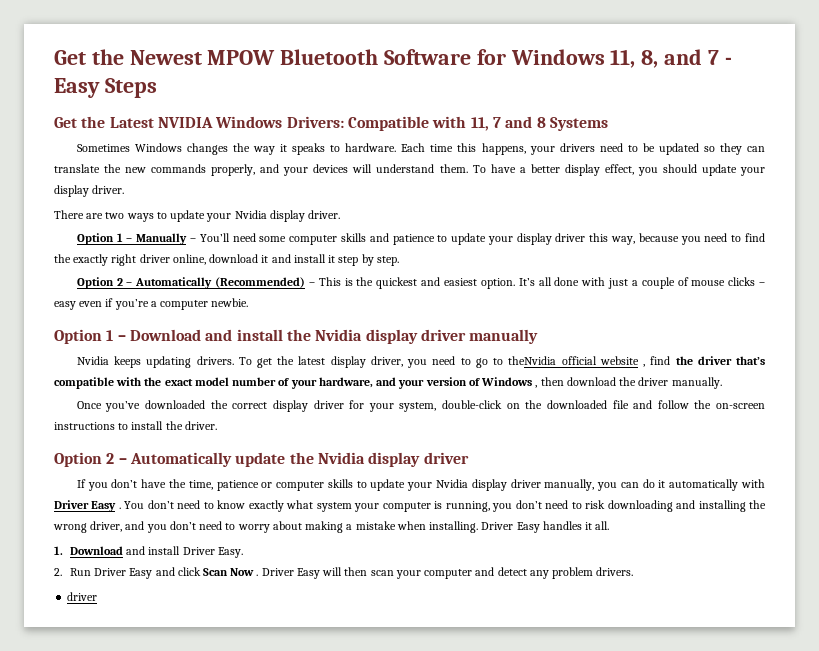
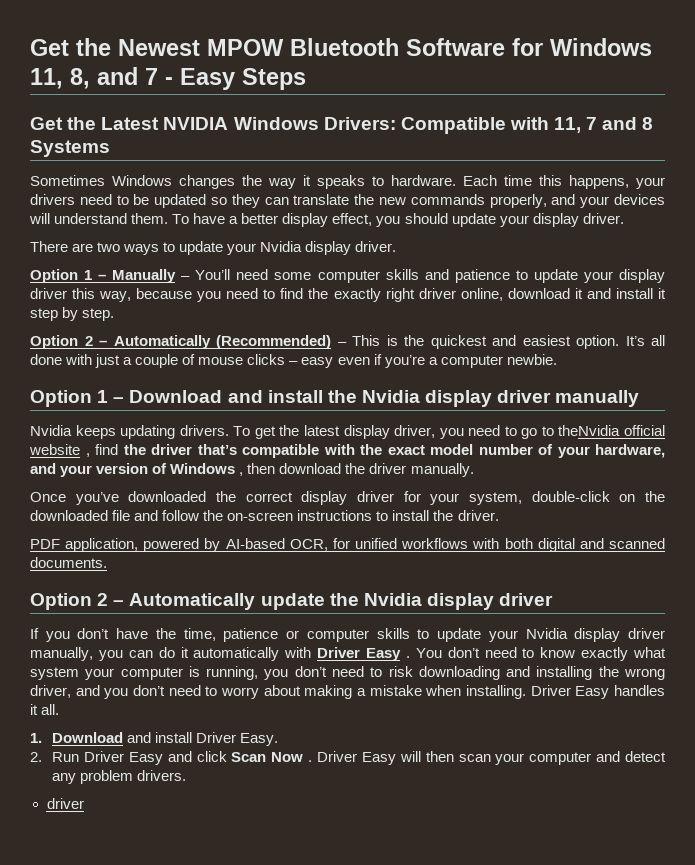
+ PDF application, powered by AI-based OCR, for unified workflows with both digital and scanned documents.

